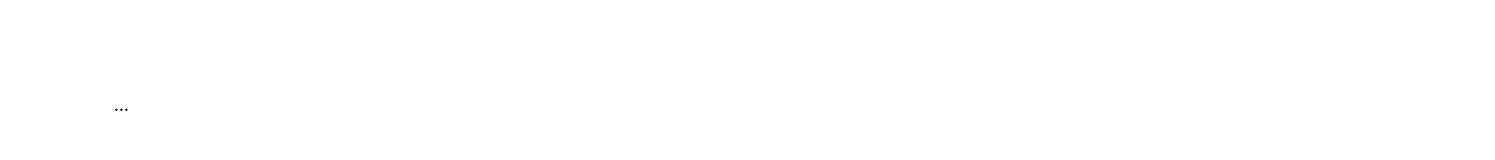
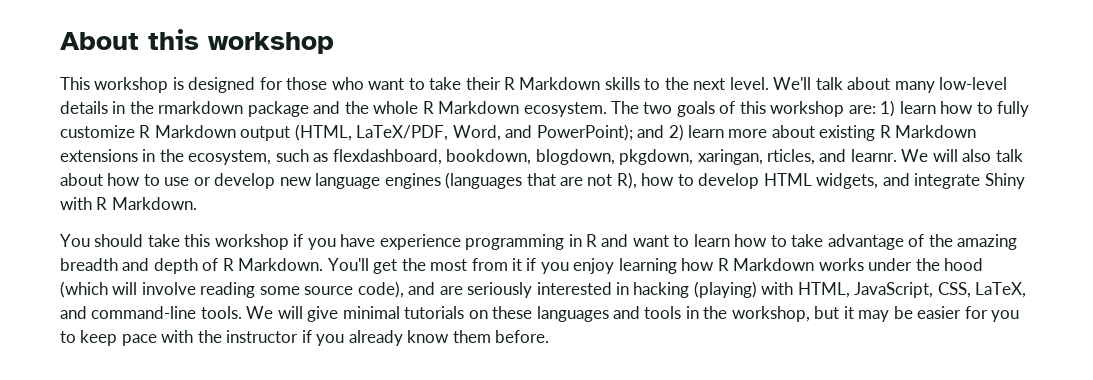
- ...
+ About this workshop
+ This workshop is designed for those who want to take their R Markdown skills to the next level. We'll talk about many low-level details in the rmarkdown package and the whole R Markdown ecosystem. The two goals of this workshop are: 1) learn how to fully customize R Markdown output (HTML, LaTeX/PDF, Word, and PowerPoint); and 2) learn more about existing R Markdown extensions in the ecosystem, such as flexdashboard, bookdown, blogdown, pkgdown, xaringan, rticles, and learnr. We will also talk about how to use or develop new language engines (languages that are not R), how to develop HTML widgets, and integrate Shiny with R Markdown.
+ You should take this workshop if you have experience programming in R and want to learn how to take advantage of the amazing breadth and depth of R Markdown. You'll get the most from it if you enjoy learning how R Markdown works under the hood (which will involve reading some source code), and are seriously interested in hacking (playing) with HTML, JavaScript, CSS, LaTeX, and command-line tools. We will give minimal tutorials on these languages and tools in the workshop, but it may be easier for you to keep pace with the instructor if you already know them before.

